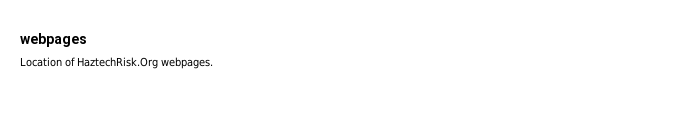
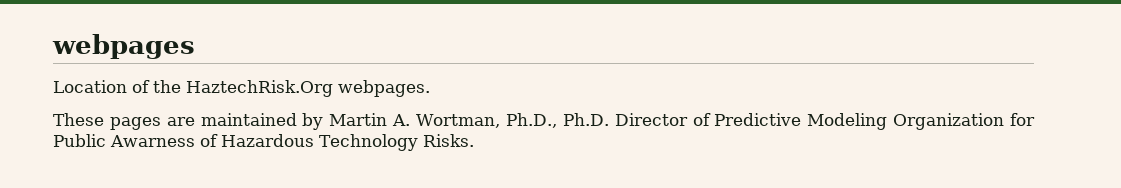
- Location of HaztechRisk.Org webpages.
+ Location of the HaztechRisk.Org webpages.
+ These pages are maintained by Martin A. Wortman, Ph.D., Ph.D. Director of Predictive Modeling Organization for Public Awarness of Hazardous Technology Risks.

